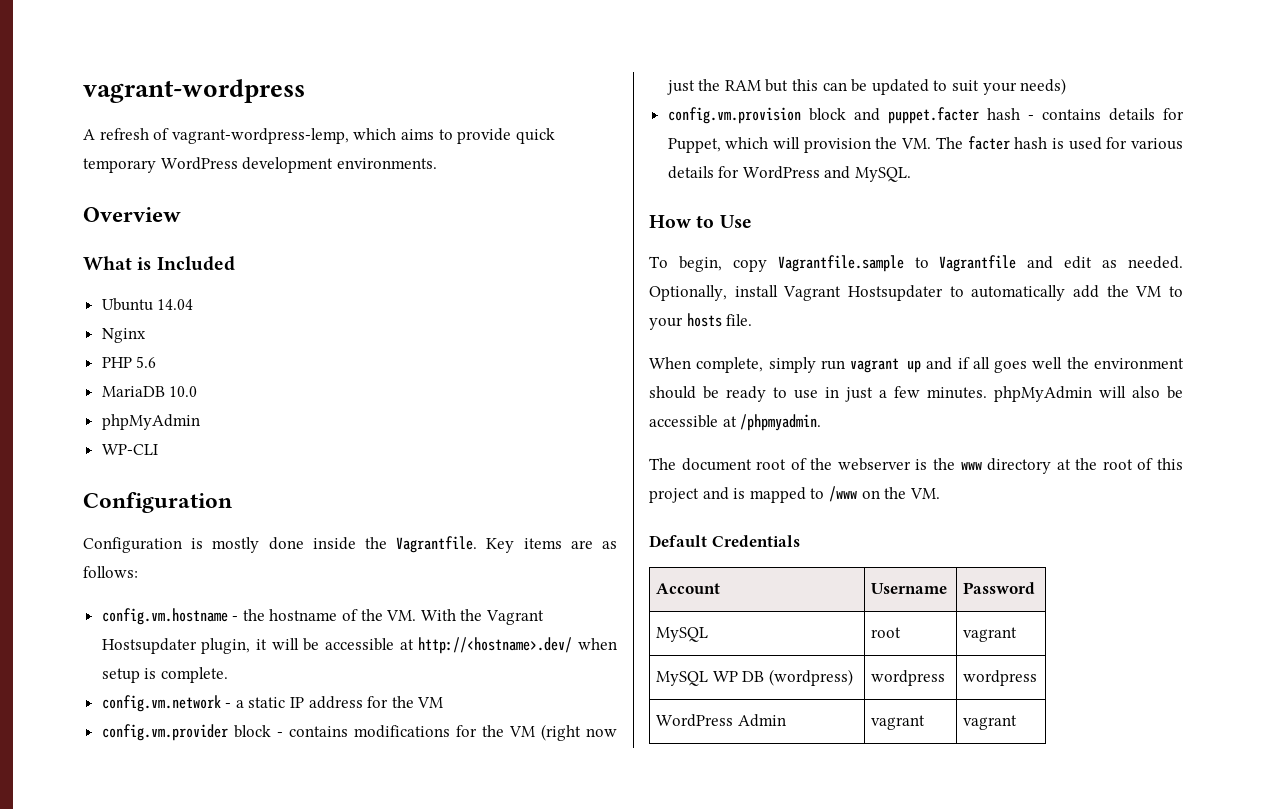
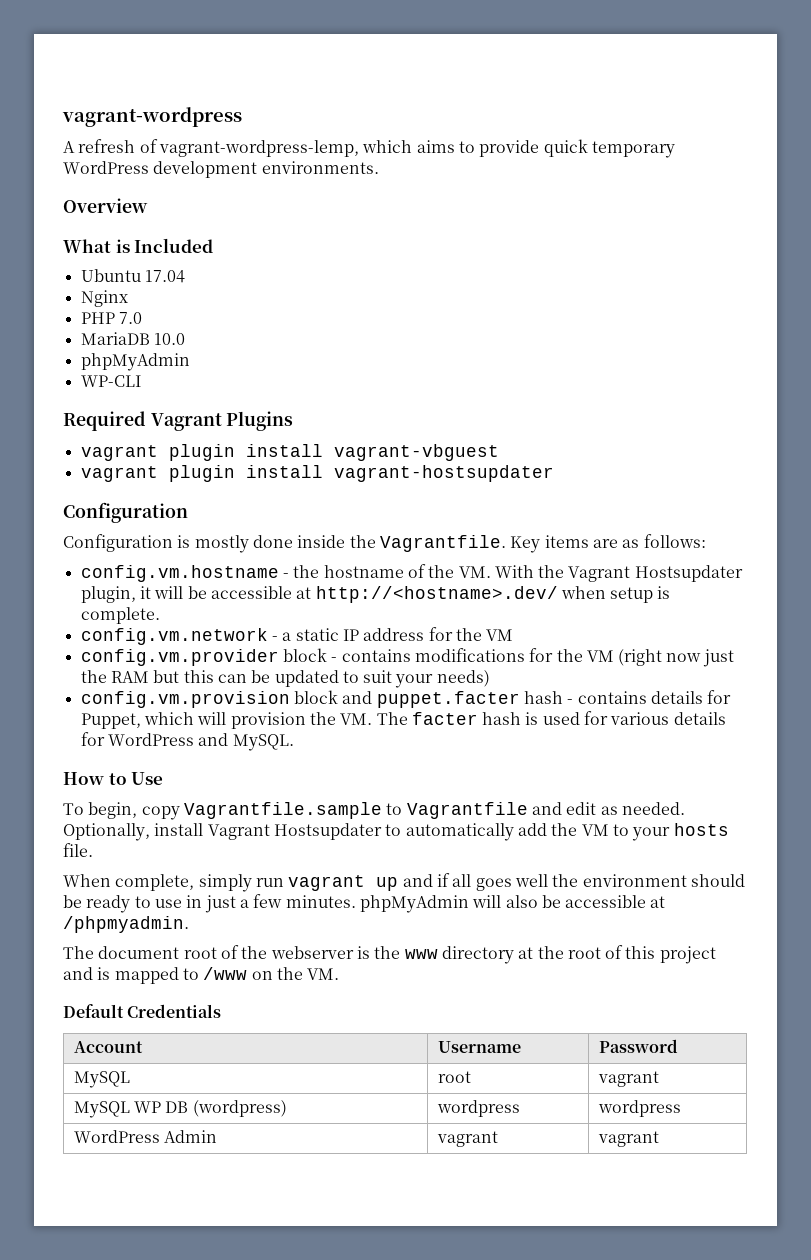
- Ubuntu 14.04
+ Ubuntu 17.04
- PHP 5.6
+ PHP 7.0
+ Required Vagrant Plugins
+ vagrant plugin install vagrant-vbguest
+ vagrant plugin install vagrant-hostsupdater

